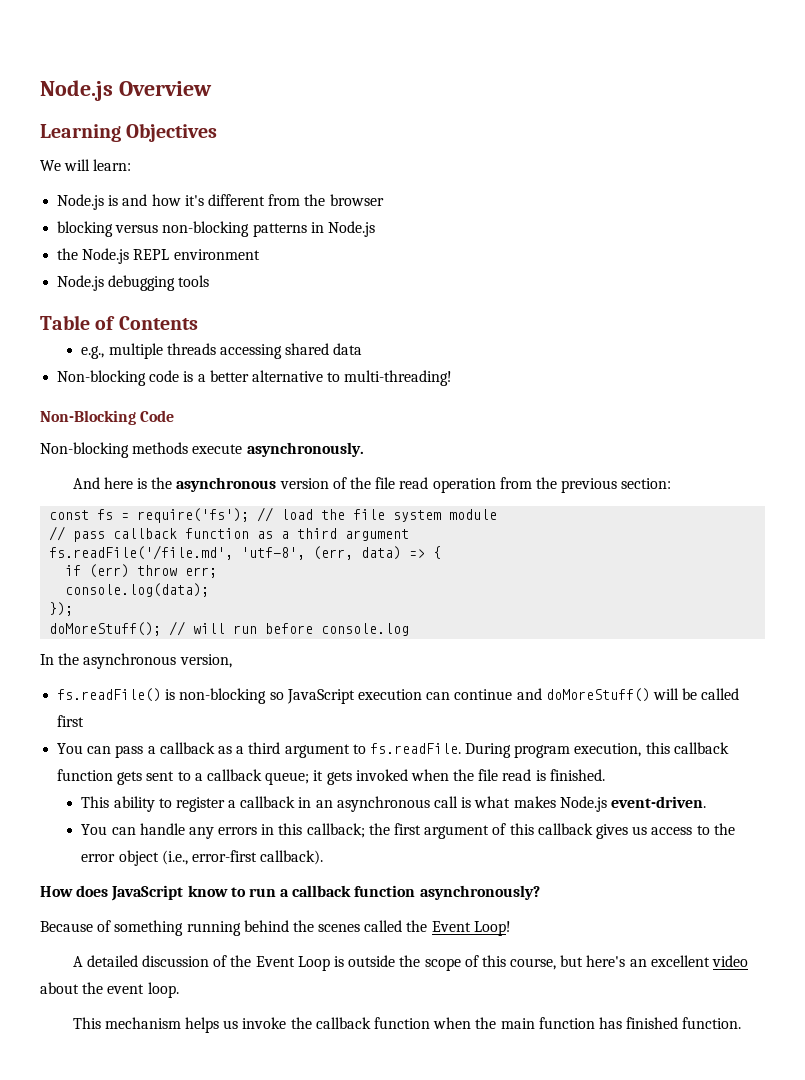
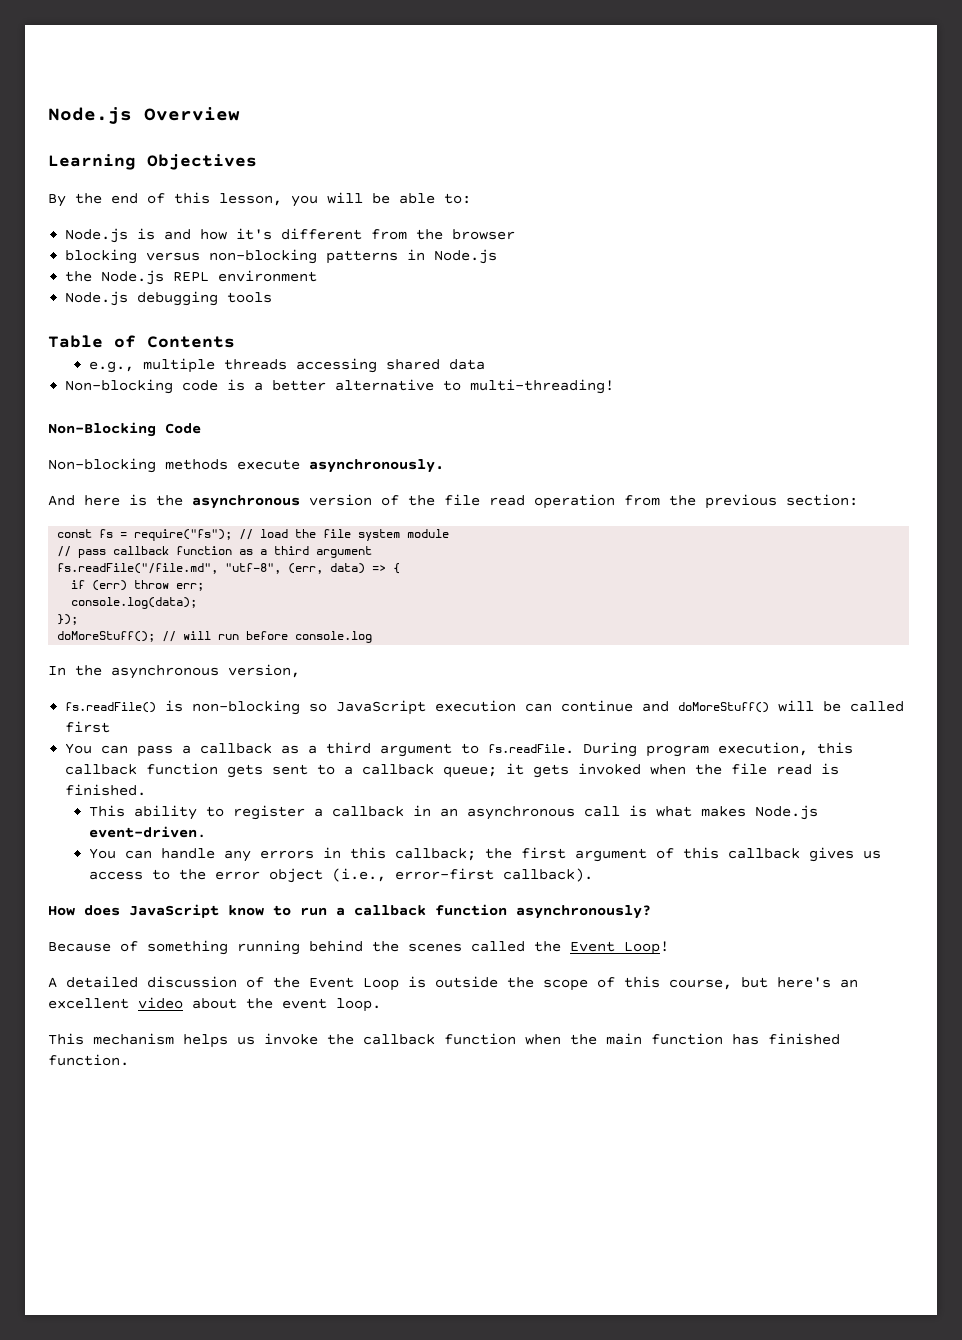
- We will learn:
+ By the end of this lesson, you will be able to:
- const fs = require('fs'); // load the file system module
+ const fs = require("fs"); // load the file system module
- fs.readFile('/file.md', 'utf-8', (err, data) => {
+ fs.readFile("/file.md", "utf-8", (err, data) => {

